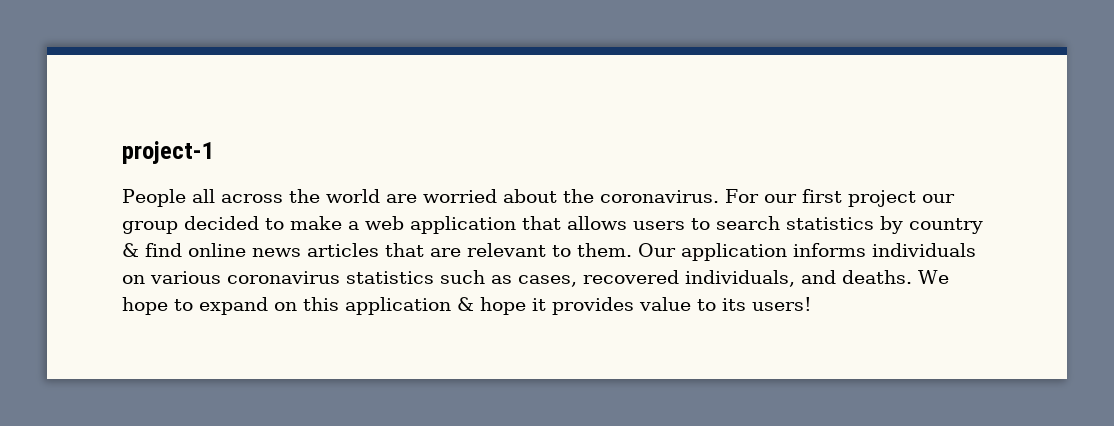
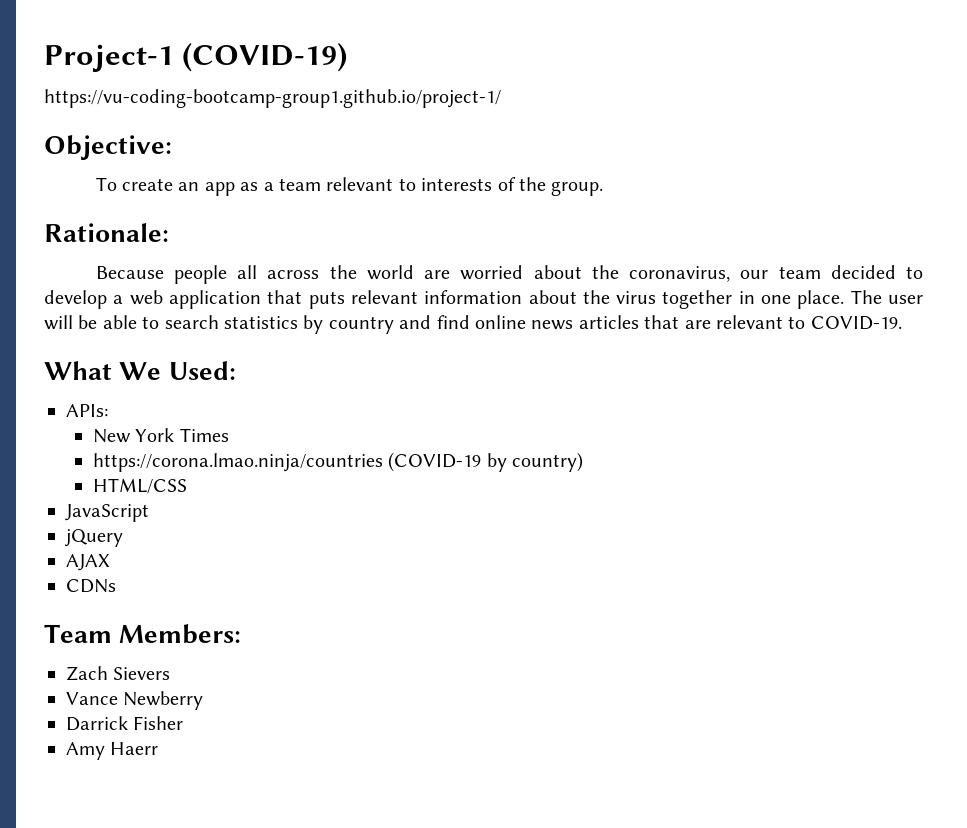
- project-1
- People all across the world are worried about the coronavirus. For our first project our group decided to make a web application that allows users to search statistics by country & find online news articles that are relevant to them. Our application informs individuals on various coronavirus statistics such as cases, recovered individuals, and deaths. We hope to expand on this application & hope it provides value to its users!
+ Project-1 (COVID-19)
+ https://vu-coding-bootcamp-group1.github.io/project-1/
+ Objective:
+ To create an app as a team relevant to interests of the group.
+ Rationale:
+ Because people all across the world are worried about the coronavirus, our team decided to develop a web application that puts relevant information about the virus together in one place. The user will be able to search statistics by country and find online news articles that are relevant to COVID-19.
+ What We Used:
+ APIs:
+ New York Times
+ https://corona.lmao.ninja/countries (COVID-19 by country)
+ HTML/CSS
+ JavaScript
+ jQuery
+ AJAX
+ CDNs
+ Team Members:
+ Zach Sievers
+ Vance Newberry
+ Darrick Fisher
+ Amy Haerr

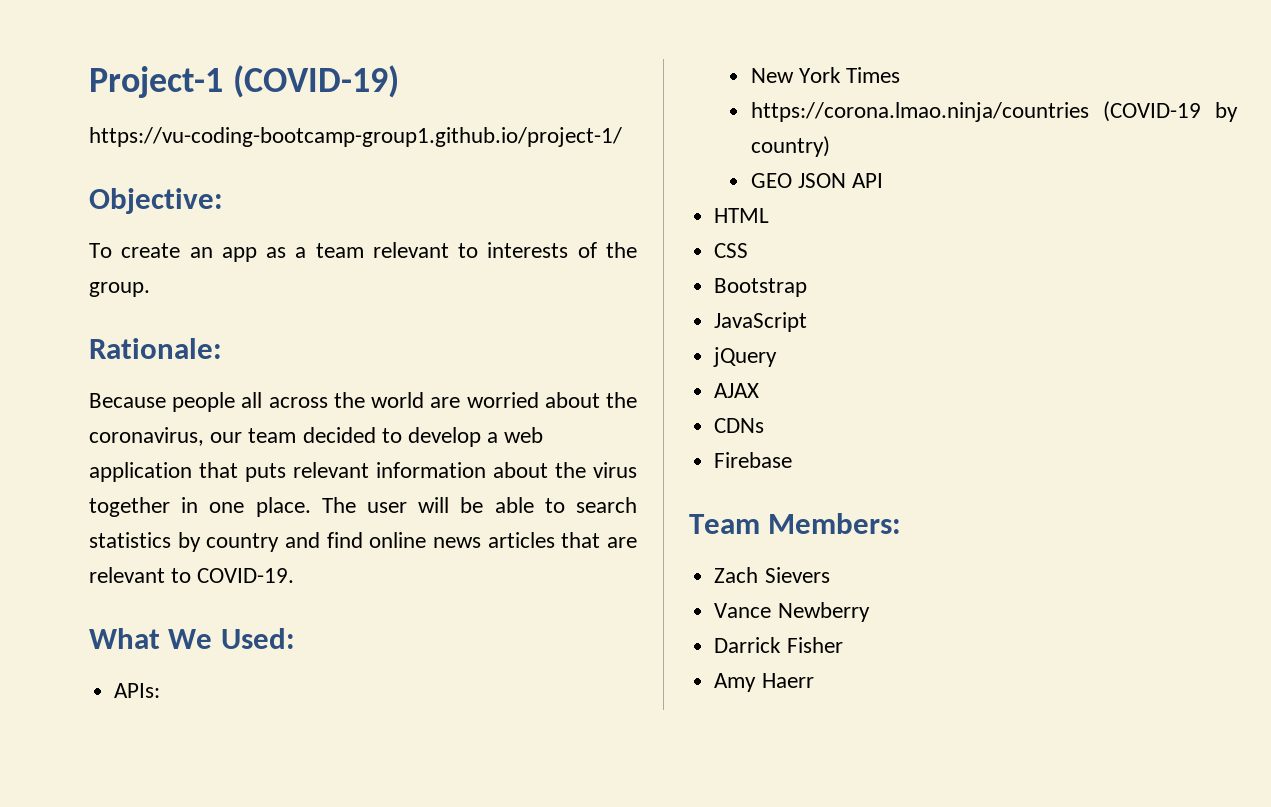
- HTML/CSS
+ GEO JSON API
+ HTML
+ CSS
+ Bootstrap
+ Firebase

